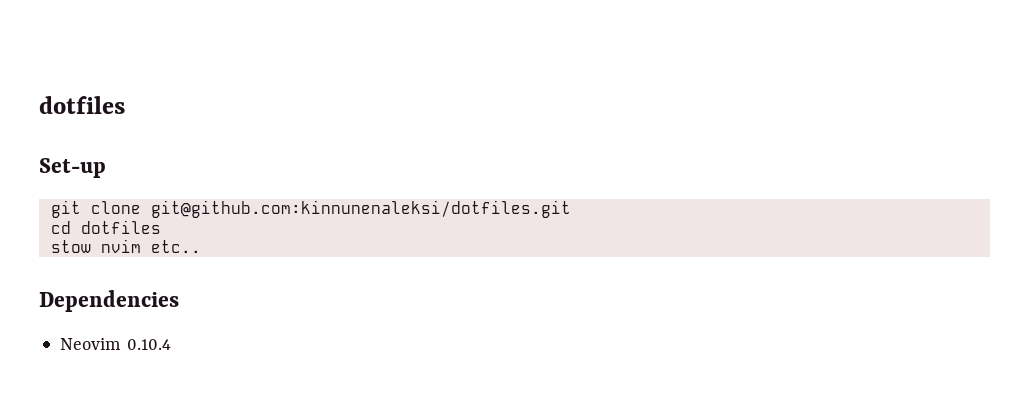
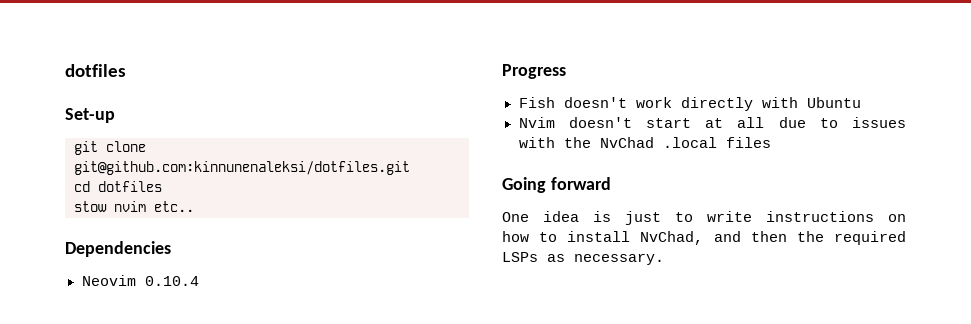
+ Progress
+ Fish doesn't work directly with Ubuntu
+ Nvim doesn't start at all due to issues with the NvChad .local files
+ Going forward
+ One idea is just to write instructions on how to install NvChad, and then the required LSPs as necessary.

